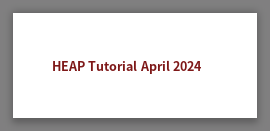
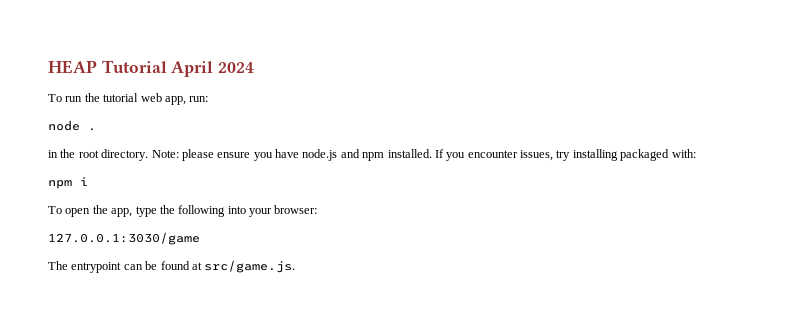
+ To run the tutorial web app, run:
+ node .
+ in the root directory. Note: please ensure you have node.js and npm installed. If you encounter issues, try installing packaged with:
+ npm i
+ To open the app, type the following into your browser:
+ 127.0.0.1:3030/game
+ The entrypoint can be found at src/game.js.

